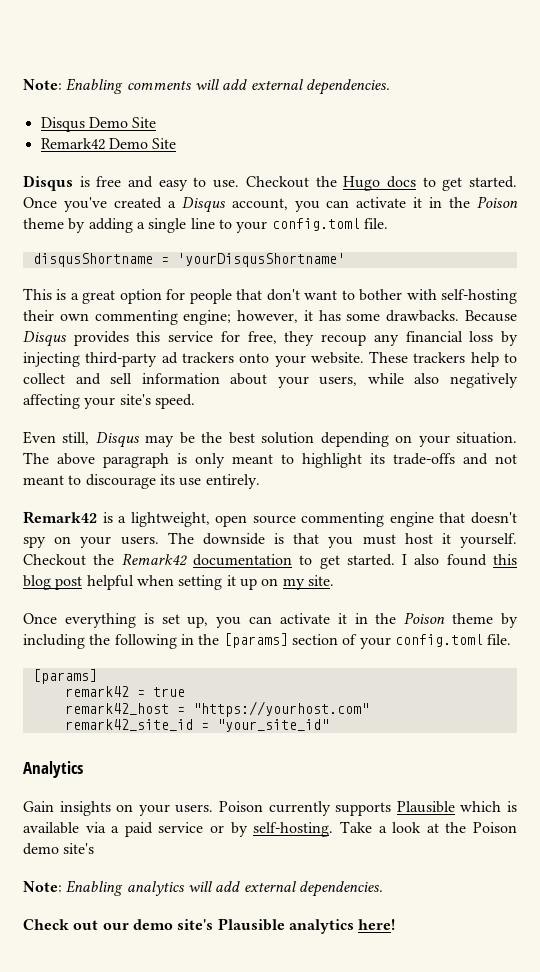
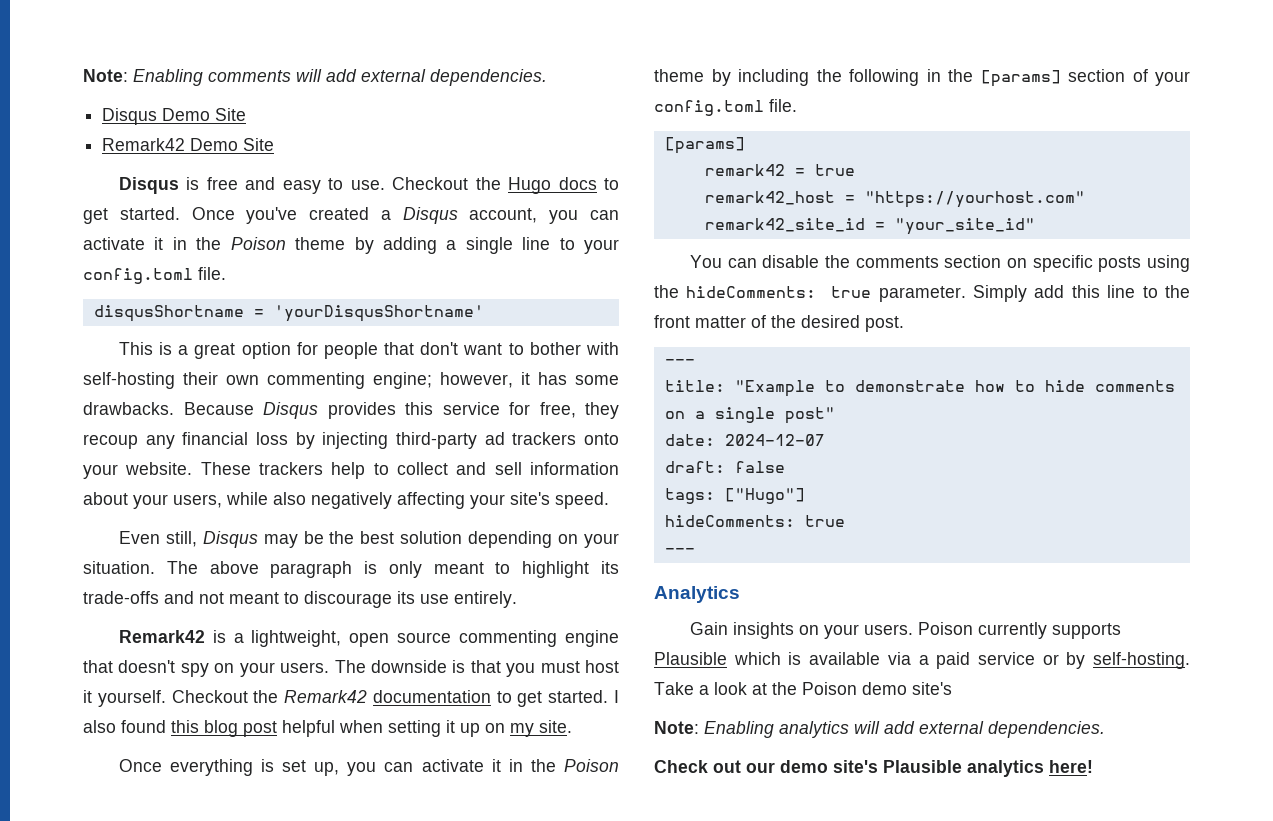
+ You can disable the comments section on specific posts using the hideComments: true parameter. Simply add this line to the front matter of the desired post.
+ ---
+ title: "Example to demonstrate how to hide comments on a single post"
+ date: 2024-12-07
+ draft: false
+ tags: ["Hugo"]
+ hideComments: true
+ ---

